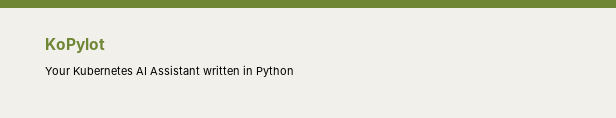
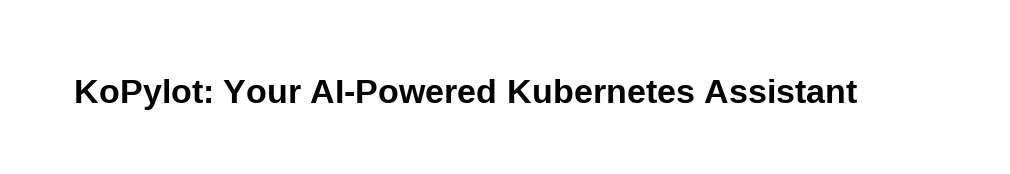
- KoPylot
- Your Kubernetes AI Assistant written in Python
+ KoPylot: Your AI-Powered Kubernetes Assistant

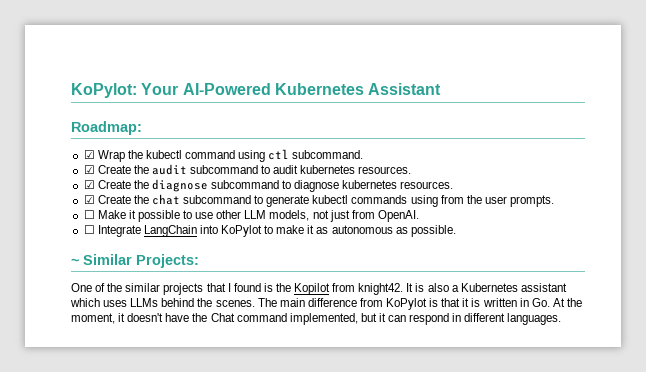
+ Roadmap:
+ ☑ Wrap the kubectl command using ctl subcommand.
+ ☑ Create the audit subcommand to audit kubernetes resources.
+ ☑ Create the diagnose subcommand to diagnose kubernetes resources.
+ ☑ Create the chat subcommand to generate kubectl commands using from the user prompts.
+ ☐ Make it possible to use other LLM models, not just from OpenAI.
+ ☐ Integrate LangChain into KoPylot to make it as autonomous as possible.
+ ~ Similar Projects:
+ One of the similar projects that I found is the Kopilot from knight42. It is also a Kubernetes assistant which uses LLMs behind the scenes. The main difference from KoPylot is that it is written in Go. At the moment, it doesn't have the Chat command implemented, but it can respond in different languages.

